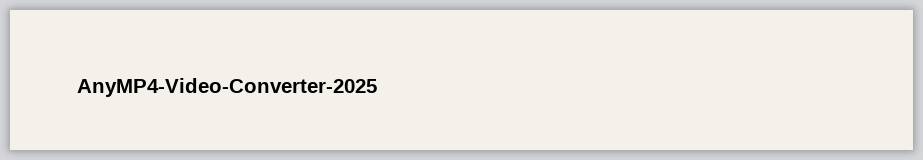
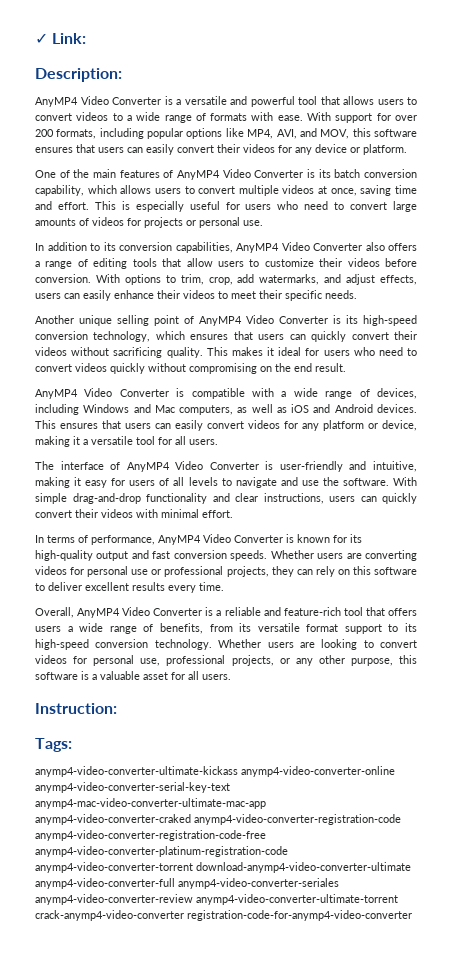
- AnyMP4-Video-Converter-2025
+ ✓ Link:
+ Description:
+ AnyMP4 Video Converter is a versatile and powerful tool that allows users to convert videos to a wide range of formats with ease. With support for over 200 formats, including popular options like MP4, AVI, and MOV, this software ensures that users can easily convert their videos for any device or platform.
+ One of the main features of AnyMP4 Video Converter is its batch conversion capability, which allows users to convert multiple videos at once, saving time and effort. This is especially useful for users who need to convert large amounts of videos for projects or personal use.
+ In addition to its conversion capabilities, AnyMP4 Video Converter also offers a range of editing tools that allow users to customize their videos before conversion. With options to trim, crop, add watermarks, and adjust effects, users can easily enhance their videos to meet their specific needs.
+ Another unique selling point of AnyMP4 Video Converter is its high-speed conversion technology, which ensures that users can quickly convert their videos without sacrificing quality. This makes it ideal for users who need to convert videos quickly without compromising on the end result.
+ AnyMP4 Video Converter is compatible with a wide range of devices, including Windows and Mac computers, as well as iOS and Android devices. This ensures that users can easily convert videos for any platform or device, making it a versatile tool for all users.
+ The interface of AnyMP4 Video Converter is user-friendly and intuitive, making it easy for users of all levels to navigate and use the software. With simple drag-and-drop functionality and clear instructions, users can quickly convert their videos with minimal effort.
+ In terms of performance, AnyMP4 Video Converter is known for its high-quality output and fast conversion speeds. Whether users are converting videos for personal use or professional projects, they can rely on this software to deliver excellent results every time.
+ Overall, AnyMP4 Video Converter is a reliable and feature-rich tool that offers users a wide range of benefits, from its versatile format support to its high-speed conversion technology. Whether users are looking to convert videos for personal use, professional projects, or any other purpose, this software is a valuable asset for all users.
+ Instruction:
+ Tags:
+ anymp4-video-converter-ultimate-kickass anymp4-video-converter-online anymp4-video-converter-serial-key-text anymp4-mac-video-converter-ultimate-mac-app anymp4-video-converter-craked anymp4-video-converter-registration-code anymp4-video-converter-registration-code-free anymp4-video-converter-platinum-registration-code anymp4-video-converter-torrent download-anymp4-video-converter-ultimate anymp4-video-converter-full anymp4-video-converter-seriales anymp4-video-converter-review anymp4-video-converter-ultimate-torrent crack-anymp4-video-converter registration-code-for-anymp4-video-converter

